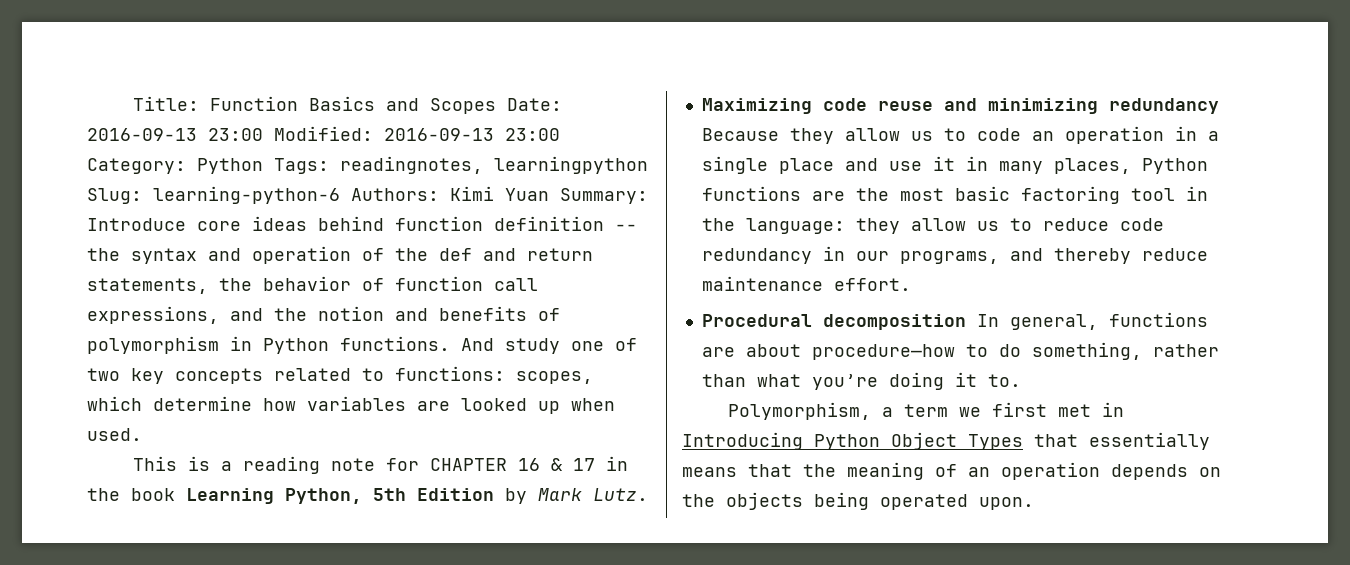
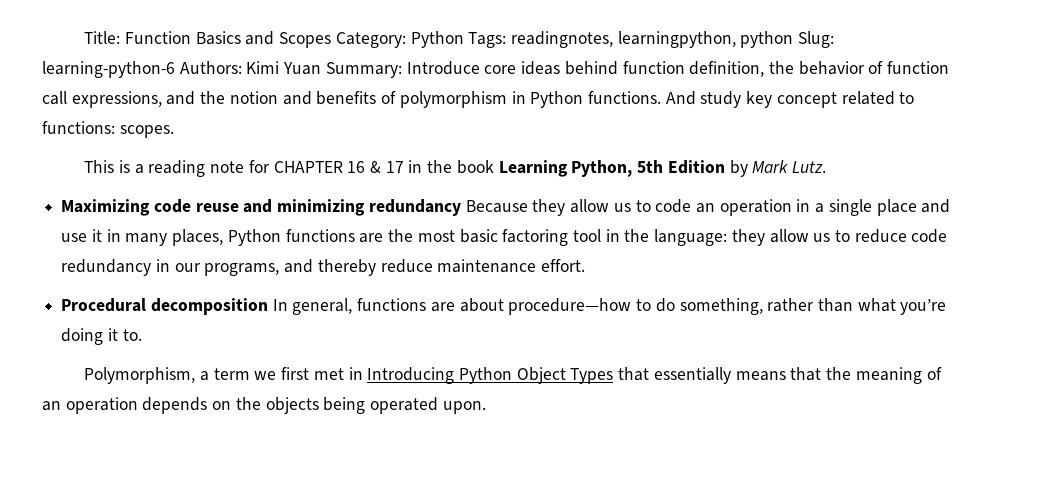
- Title: Function Basics and Scopes Date: 2016-09-13 23:00 Modified: 2016-09-13 23:00 Category: Python Tags: readingnotes, learningpython Slug: learning-python-6 Authors: Kimi Yuan Summary: Introduce core ideas behind function definition -- the syntax and operation of the def and return statements, the behavior of function call expressions, and the notion and benefits of polymorphism in Python functions.
+ Title: Function Basics and Scopes Category: Python Tags: readingnotes, learningpython, python Slug: learning-python-6 Authors: Kimi Yuan Summary: Introduce core ideas behind function definition, the behavior of function call expressions, and the notion and benefits of polymorphism in Python functions.
- And study one of two key concepts related to functions: scopes, which determine how variables are looked up when used.
+ And study key concept related to functions: scopes.

